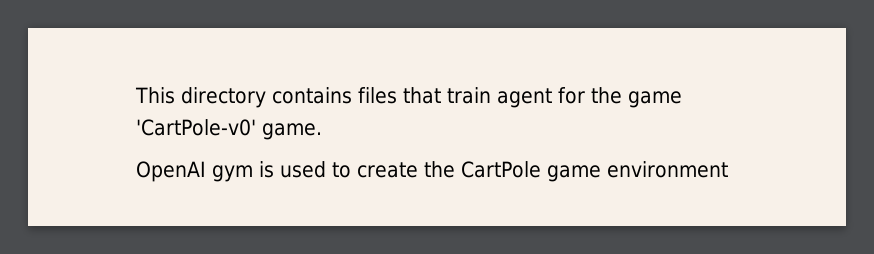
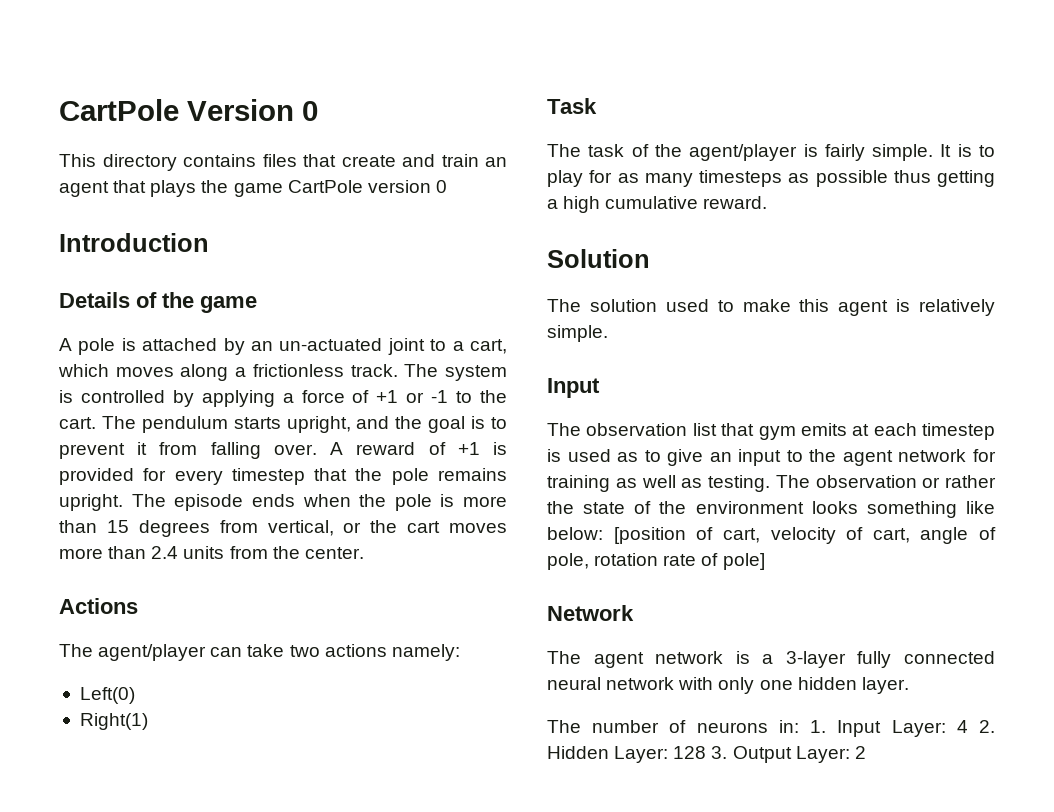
+ CartPole Version 0
- This directory contains files that train agent for the game 'CartPole-v0' game.
- OpenAI gym is used to create the CartPole game environment
+ This directory contains files that create and train an agent that plays the game CartPole version 0
+ Introduction
+ Details of the game
+ A pole is attached by an un-actuated joint to a cart, which moves along a frictionless track. The system is controlled by applying a force of +1 or -1 to the cart. The pendulum starts upright, and the goal is to prevent it from falling over. A reward of +1 is provided for every timestep that the pole remains upright. The episode ends when the pole is more than 15 degrees from vertical, or the cart moves more than 2.4 units from the center.
+ Actions
+ The agent/player can take two actions namely:
+ Left(0)
+ Right(1)
+ Task
+ The task of the agent/player is fairly simple. It is to play for as many timesteps as possible thus getting a high cumulative reward.
+ Solution
+ The solution used to make this agent is relatively simple.
+ Input
+ The observation list that gym emits at each timestep is used as to give an input to the agent network for training as well as testing. The observation or rather the state of the environment looks something like below: [position of cart, velocity of cart, angle of pole, rotation rate of pole]
+ Network
+ The agent network is a 3-layer fully connected neural network with only one hidden layer.
+ The number of neurons in: 1. Input Layer: 4 2. Hidden Layer: 128 3. Output Layer: 2

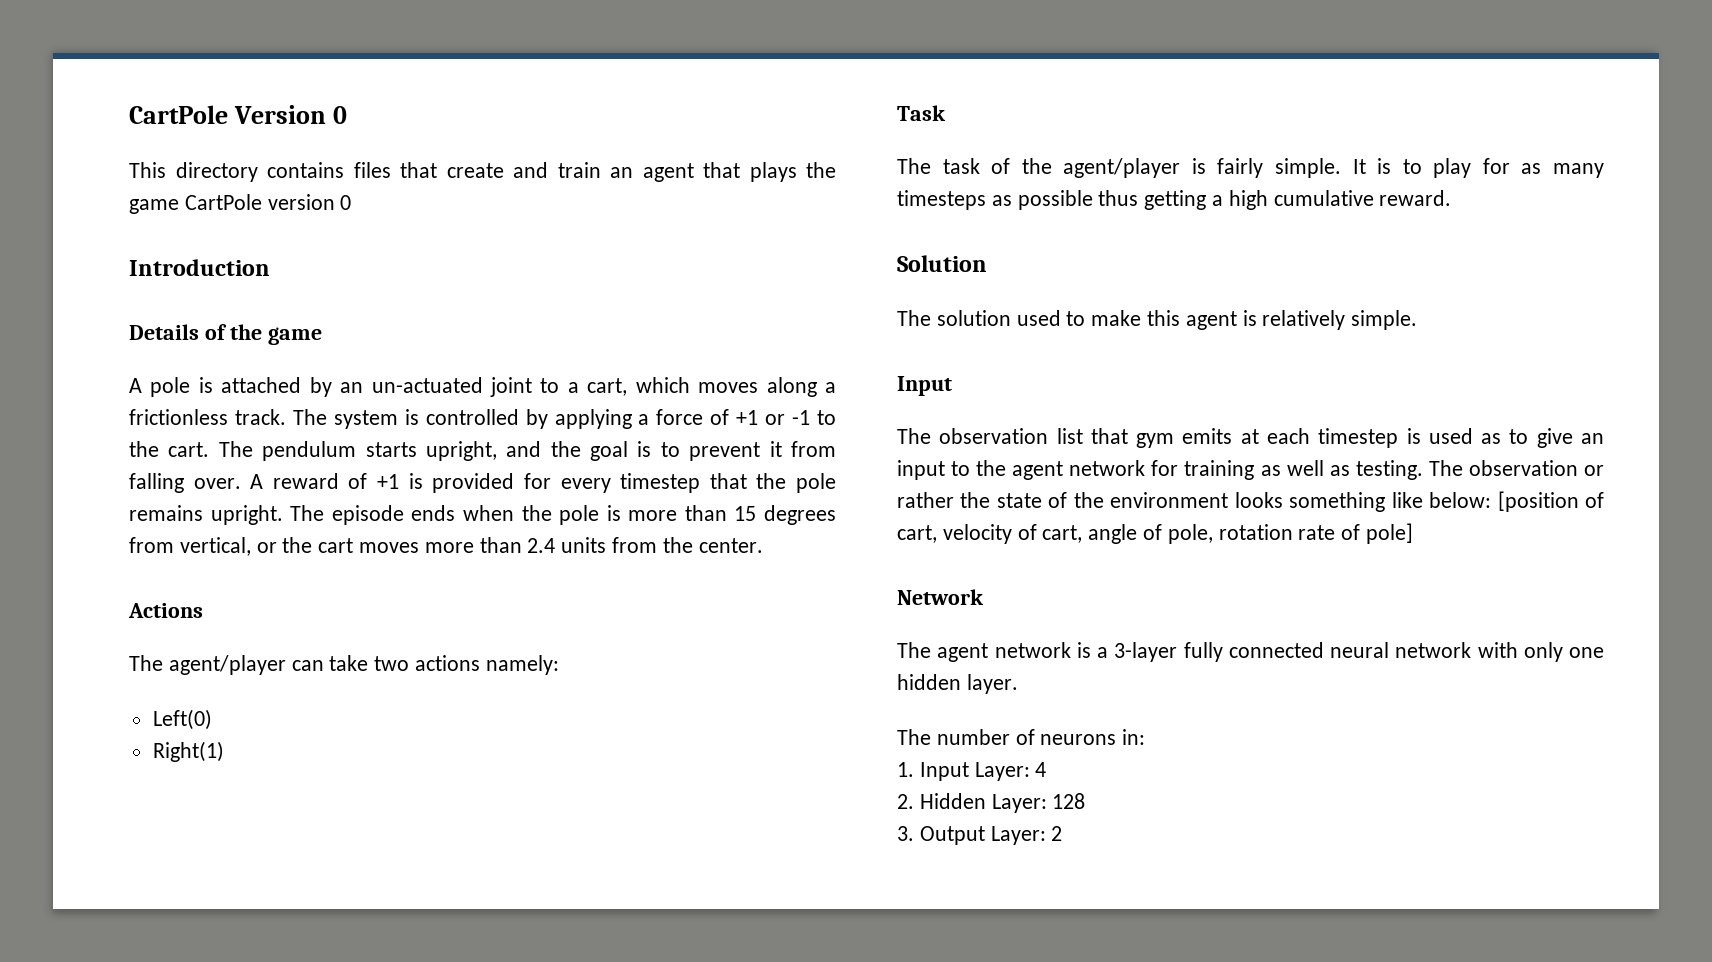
- The number of neurons in: 1. Input Layer: 4 2. Hidden Layer: 128 3. Output Layer: 2
+ The number of neurons in:
+ 1. Input Layer: 4
+ 2. Hidden Layer: 128
+ 3. Output Layer: 2

